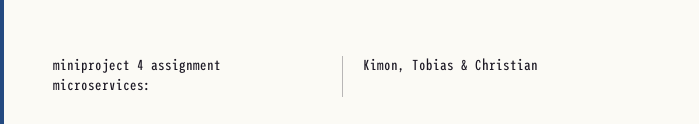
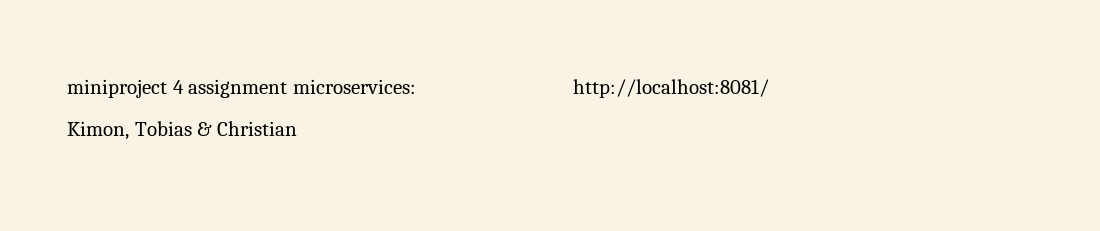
+ http://localhost:8081/

